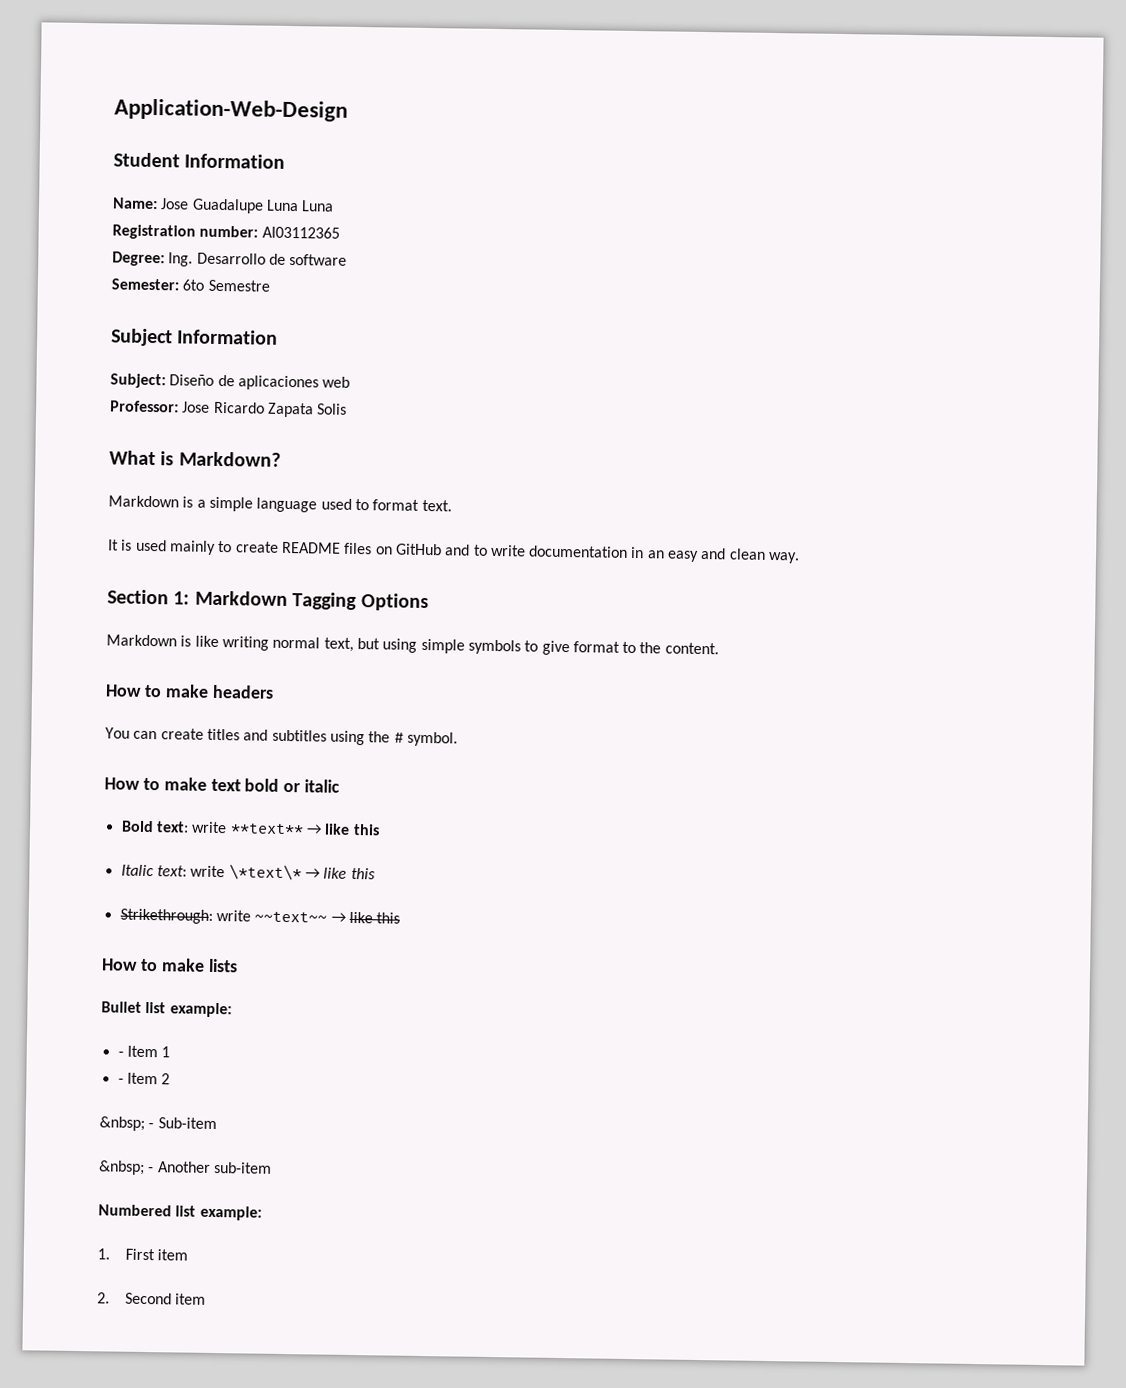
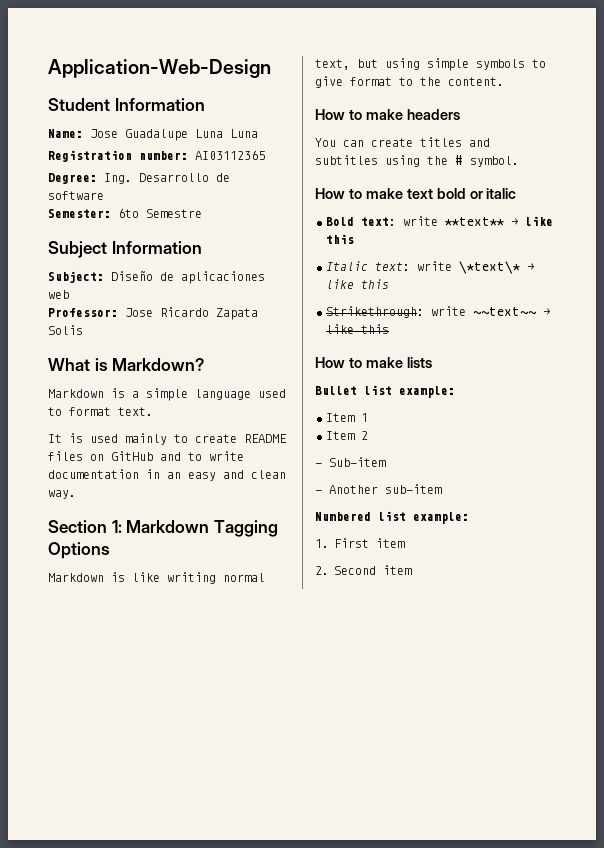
- - Item 1
+ Item 1
- - Item 2
+ Item 2
- &nbsp; - Sub-item
+ - Sub-item
- &nbsp; - Another sub-item
+ - Another sub-item

